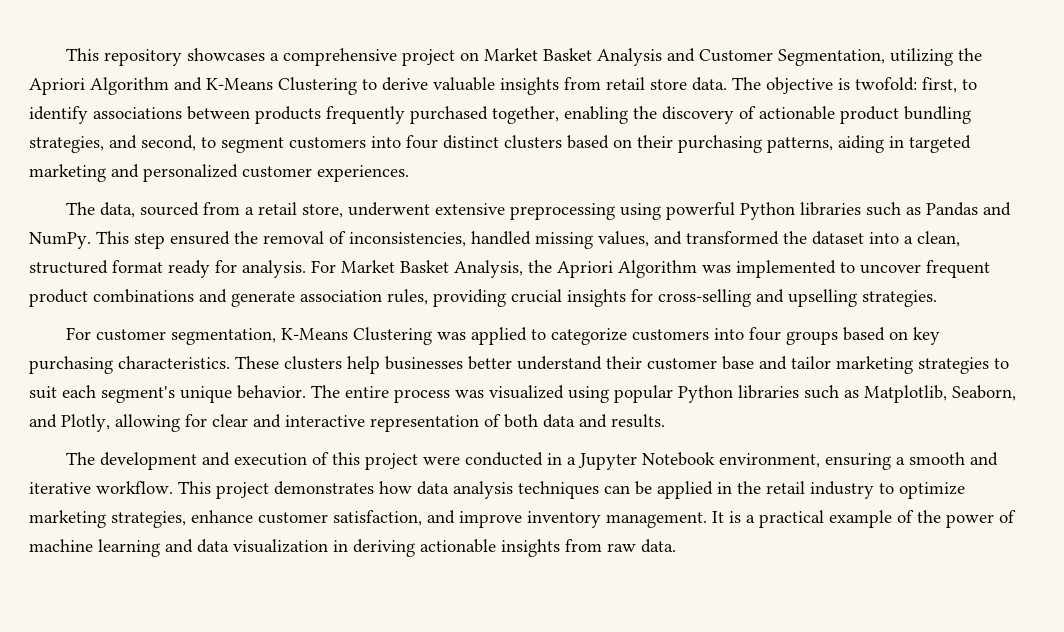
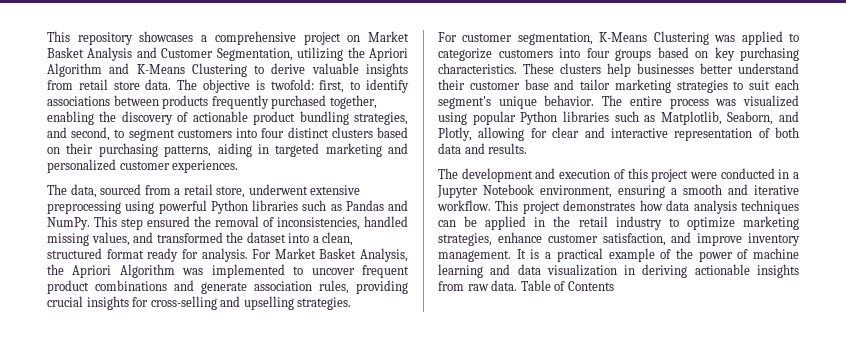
+ Table of Contents

